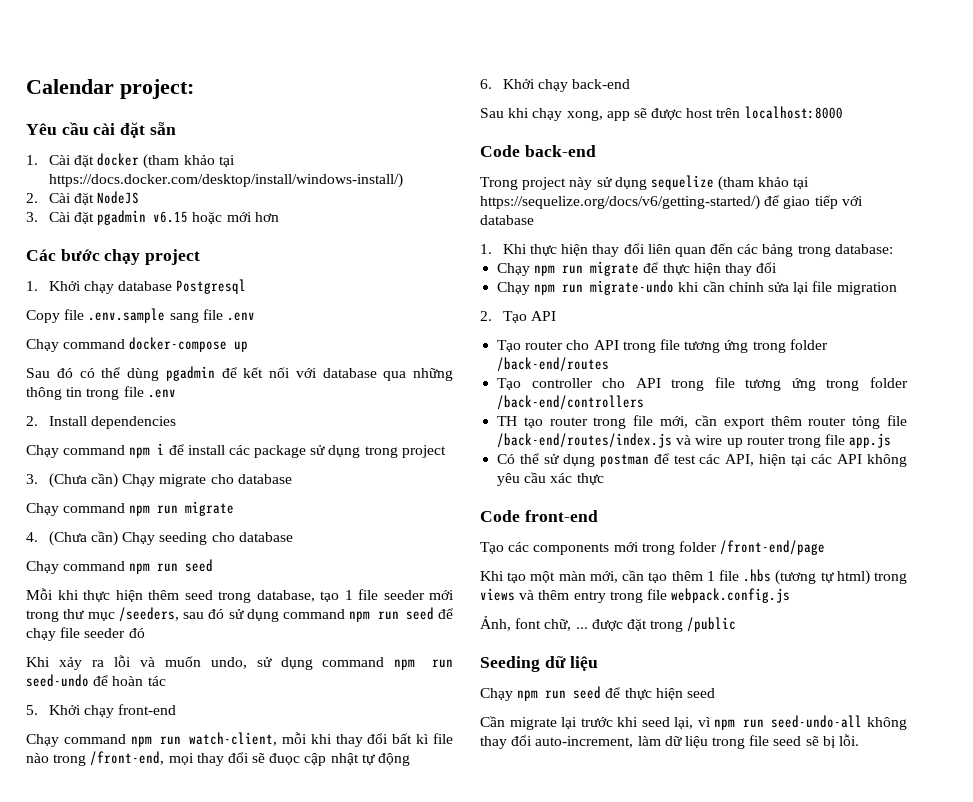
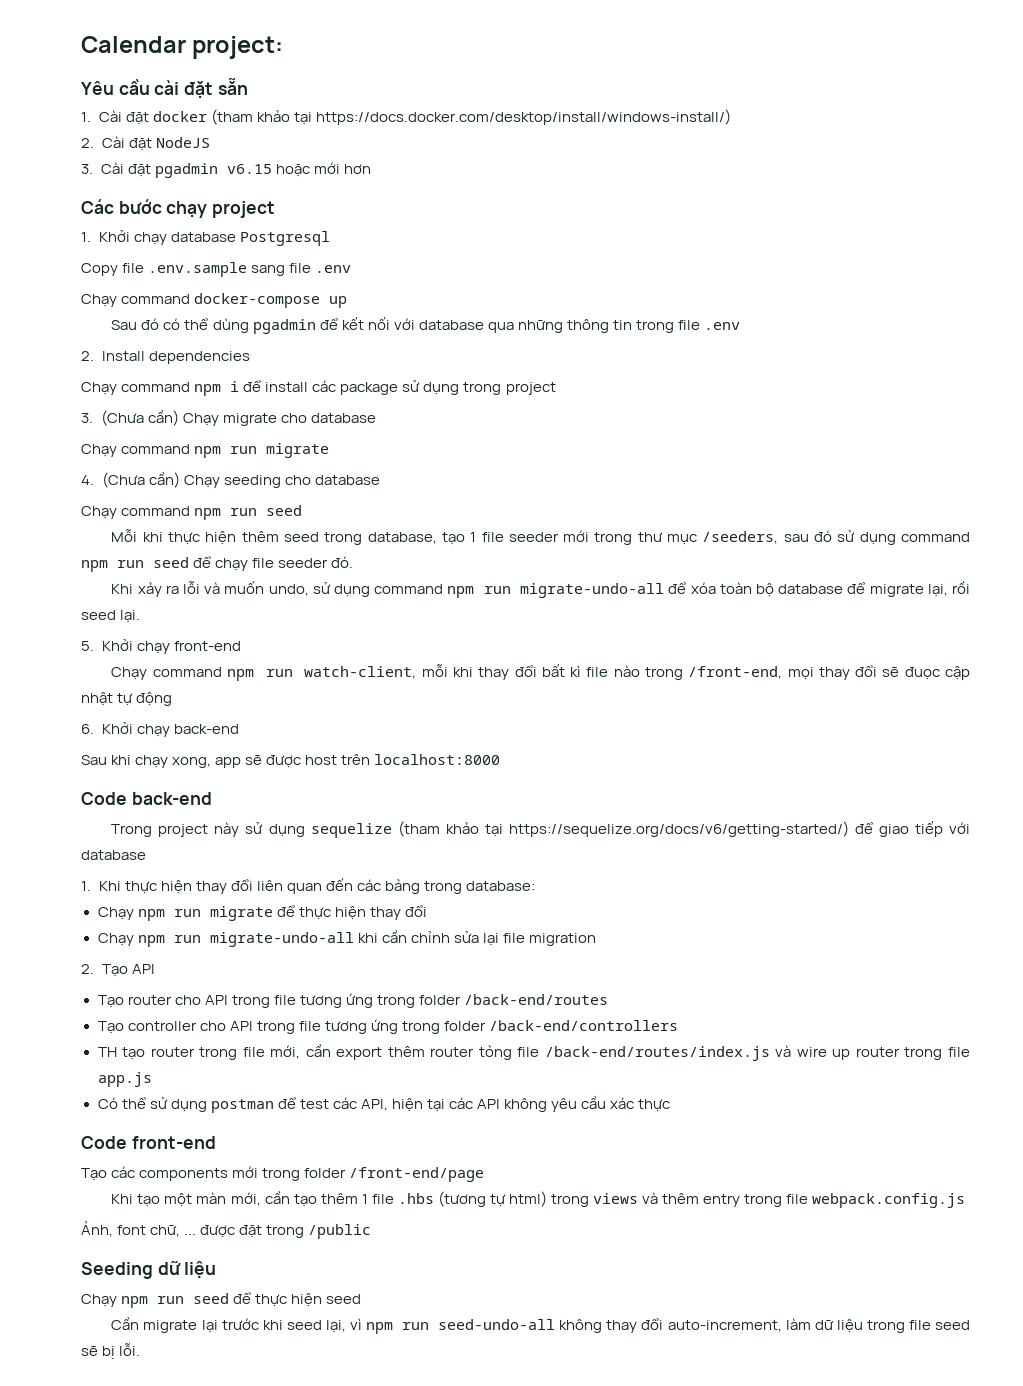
- Mỗi khi thực hiện thêm seed trong database, tạo 1 file seeder mới trong thư mục /seeders, sau đó sử dụng command npm run seed để chạy file seeder đó
+ Mỗi khi thực hiện thêm seed trong database, tạo 1 file seeder mới trong thư mục /seeders, sau đó sử dụng command npm run seed để chạy file seeder đó.
- Khi xảy ra lỗi và muốn undo, sử dụng command npm run seed-undo để hoàn tác
+ Khi xảy ra lỗi và muốn undo, sử dụng command npm run migrate-undo-all để xóa toàn bộ database để migrate lại, rồi seed lại.
- Chạy npm run migrate-undo khi cần chỉnh sửa lại file migration
+ Chạy npm run migrate-undo-all khi cần chỉnh sửa lại file migration

